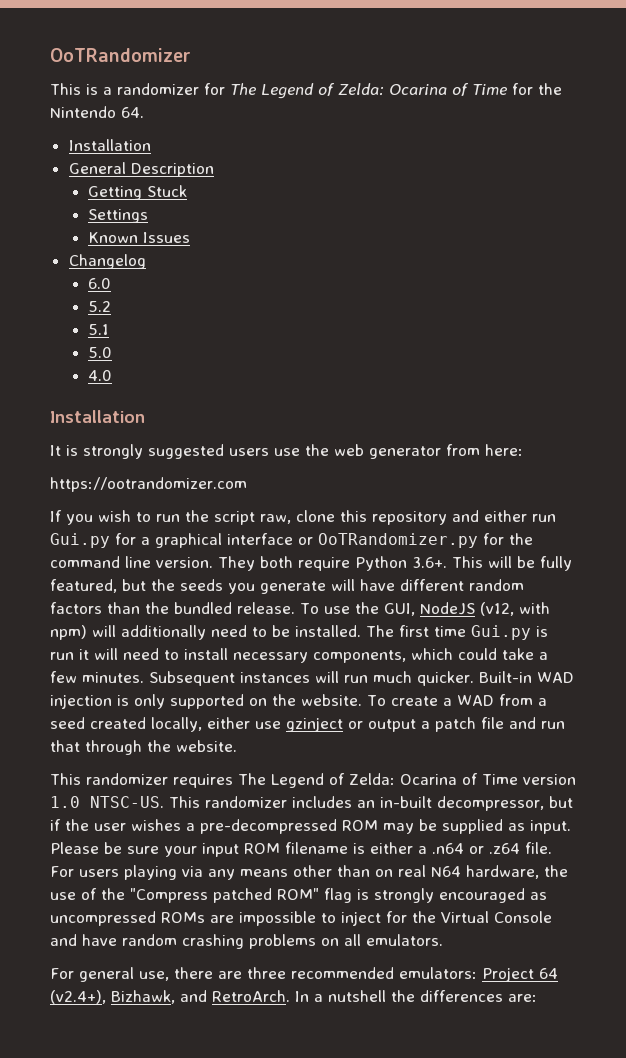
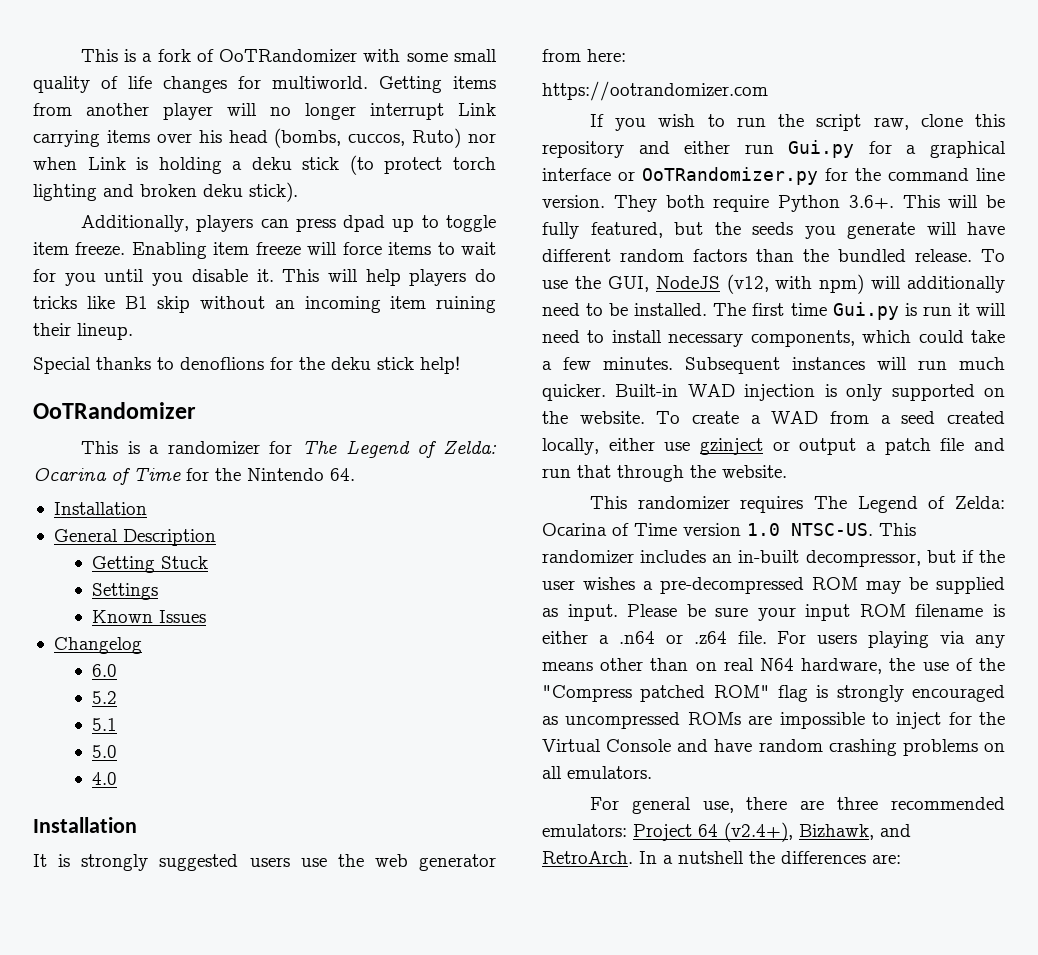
+ This is a fork of OoTRandomizer with some small quality of life changes for multiworld. Getting items from another player will no longer interrupt Link carrying items over his head (bombs, cuccos, Ruto) nor when Link is holding a deku stick (to protect torch lighting and broken deku stick).
+ Additionally, players can press dpad up to toggle item freeze. Enabling item freeze will force items to wait for you until you disable it. This will help players do tricks like B1 skip without an incoming item ruining their lineup.
+ Special thanks to denoflions for the deku stick help!

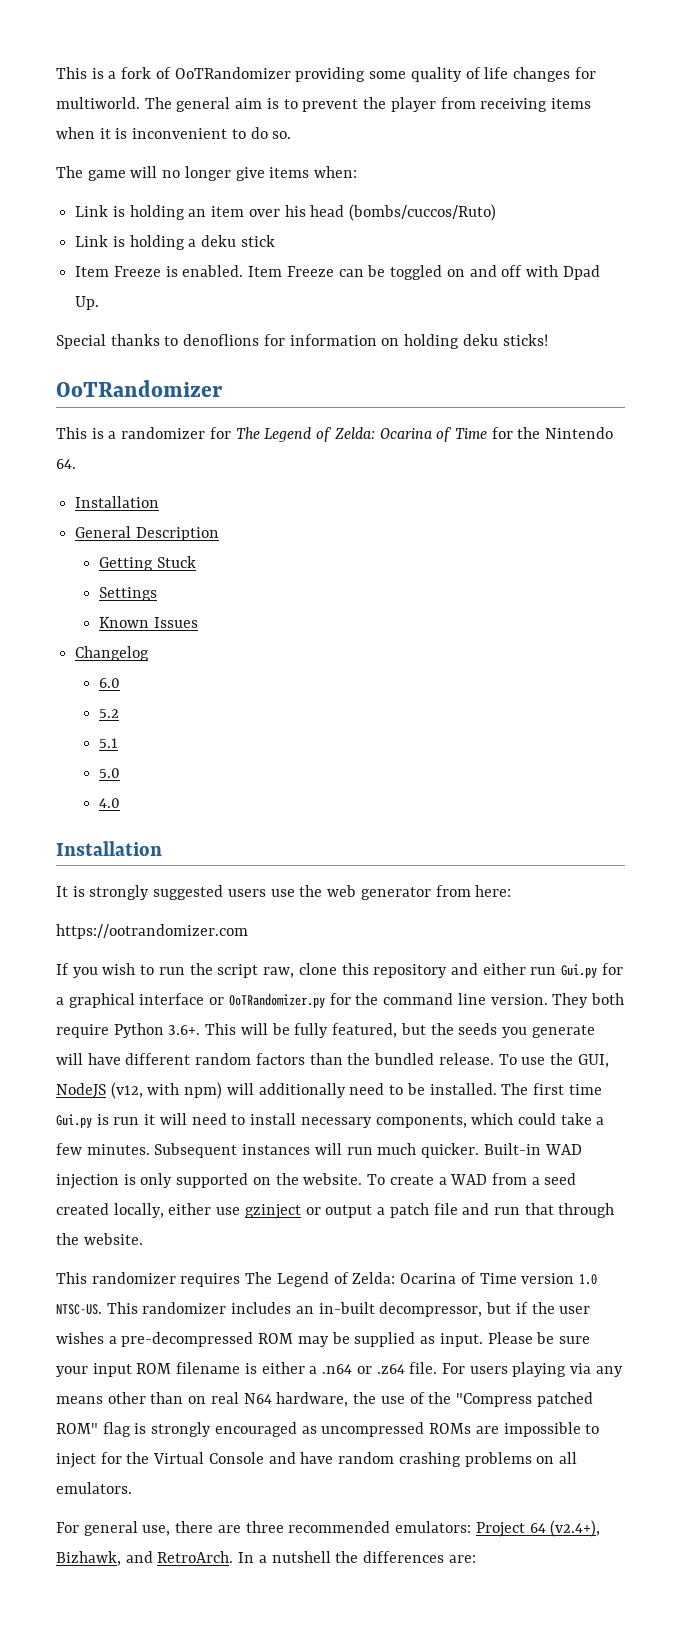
- This is a fork of OoTRandomizer with some small quality of life changes for multiworld.
+ This is a fork of OoTRandomizer providing some quality of life changes for multiworld.
- Getting items from another player will no longer interrupt Link carrying items over his head (bombs, cuccos, Ruto) nor when Link is holding a deku stick (to protect torch lighting and broken deku stick).
- Additionally, players can press dpad up to toggle item freeze. Enabling item freeze will force items to wait for you until you disable it. This will help players do tricks like B1 skip without an incoming item ruining their lineup.
+ The general aim is to prevent the player from receiving items when it is inconvenient to do so.
+ The game will no longer give items when:
+ Link is holding an item over his head (bombs/cuccos/Ruto)
+ Link is holding a deku stick
+ Item Freeze is enabled. Item Freeze can be toggled on and off with Dpad Up.
- Special thanks to denoflions for the deku stick help!
+ Special thanks to denoflions for information on holding deku sticks!

